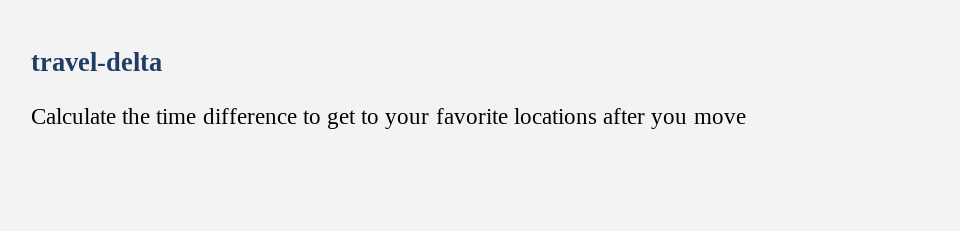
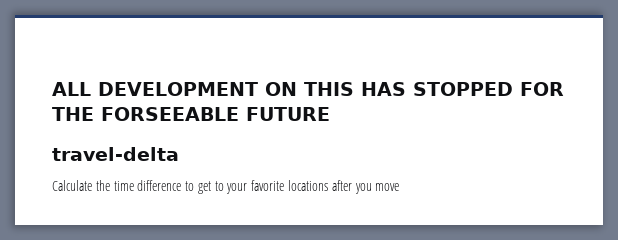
+ ALL DEVELOPMENT ON THIS HAS STOPPED FOR THE FORSEEABLE FUTURE

